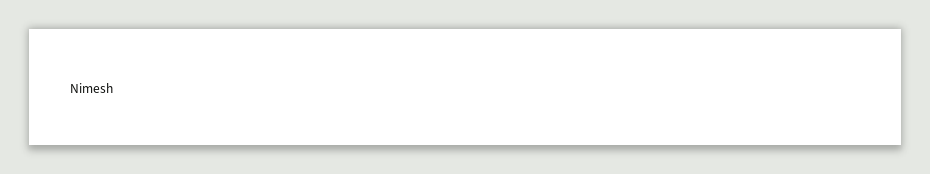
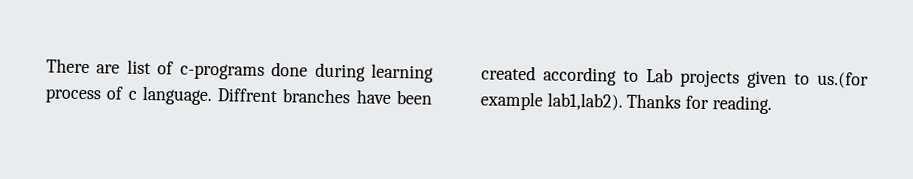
- Nimesh
+ There are list of c-programs done during learning process of c language. Diffrent branches have been created according to Lab projects given to us.(for example lab1,lab2). Thanks for reading.

